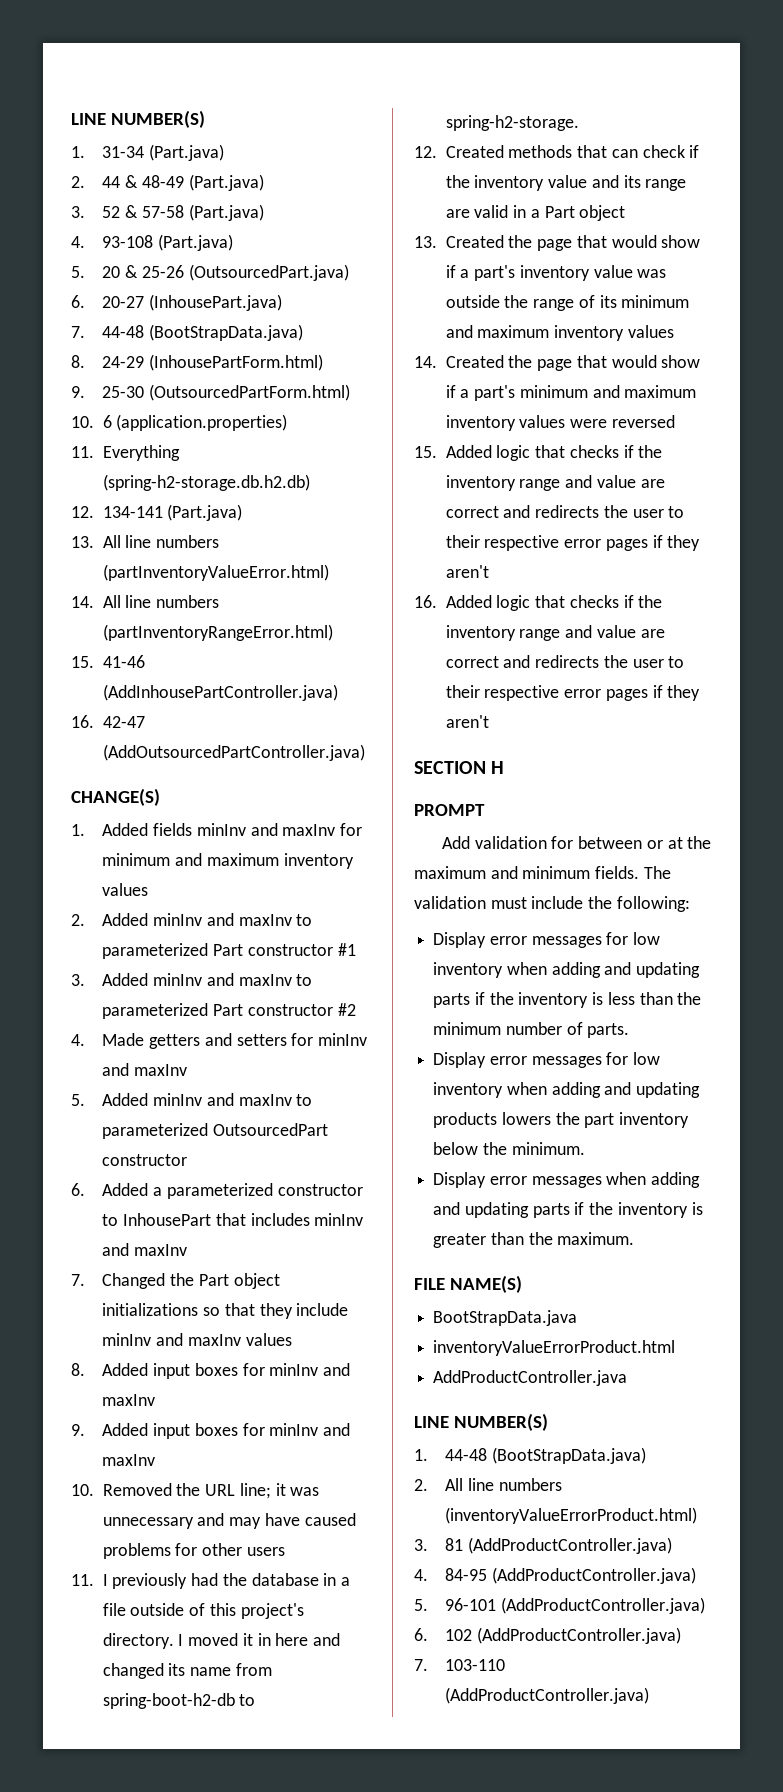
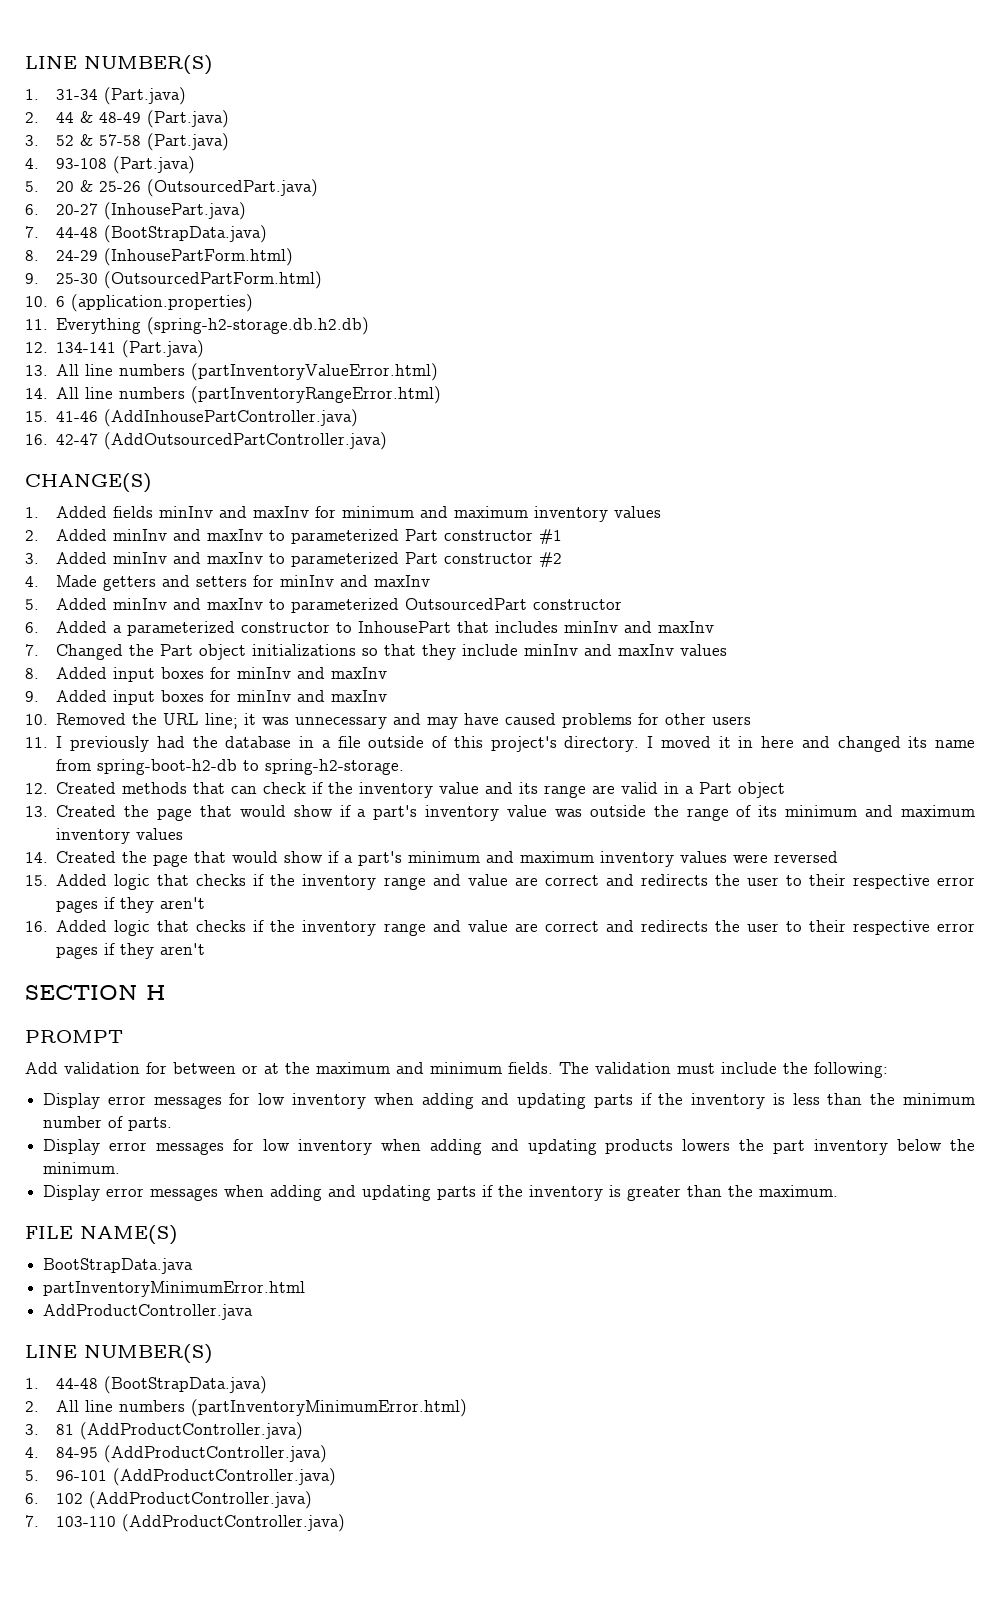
- inventoryValueErrorProduct.html
+ partInventoryMinimumError.html
- 2. All line numbers (inventoryValueErrorProduct.html)
+ 2. All line numbers (partInventoryMinimumError.html)

